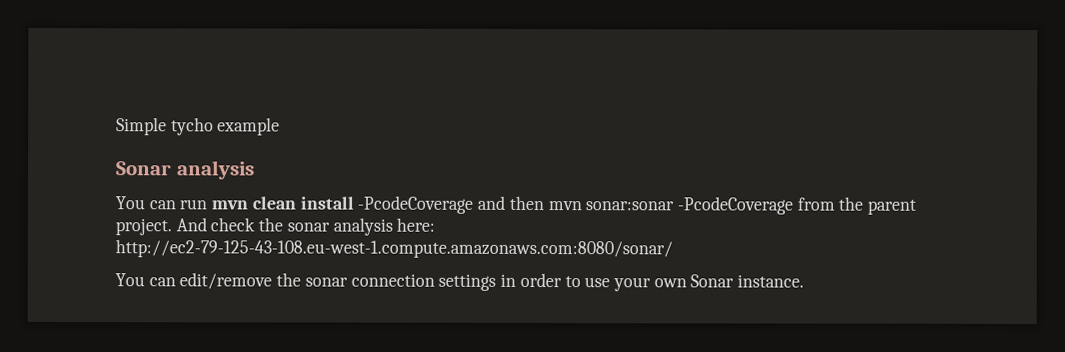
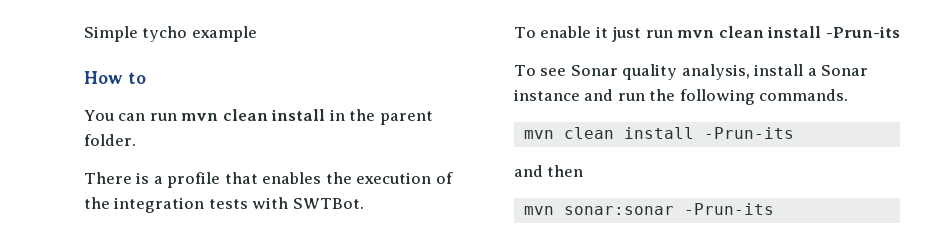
- Sonar analysis
+ How to
- You can run mvn clean install -PcodeCoverage and then mvn sonar:sonar -PcodeCoverage from the parent project. And check the sonar analysis here: http://ec2-79-125-43-108.eu-west-1.compute.amazonaws.com:8080/sonar/
- You can edit/remove the sonar connection settings in order to use your own Sonar instance.
+ You can run mvn clean install in the parent folder.
+ There is a profile that enables the execution of the integration tests with SWTBot.
+ To enable it just run mvn clean install -Prun-its
+ To see Sonar quality analysis, install a Sonar instance and run the following commands.
+ mvn clean install -Prun-its
+ and then
+ mvn sonar:sonar -Prun-its

